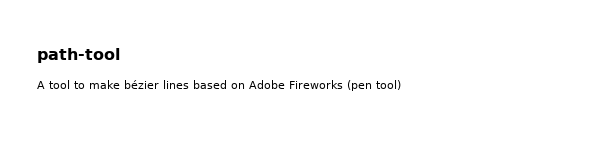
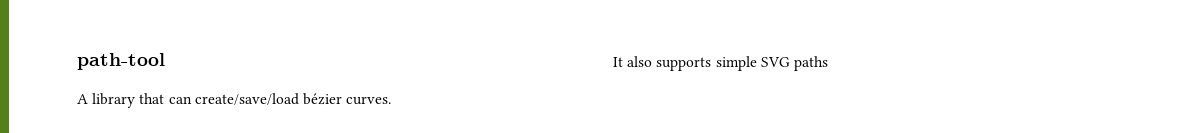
- A tool to make bézier lines based on Adobe Fireworks (pen tool)
+ A library that can create/save/load bézier curves.
+ It also supports simple SVG paths

